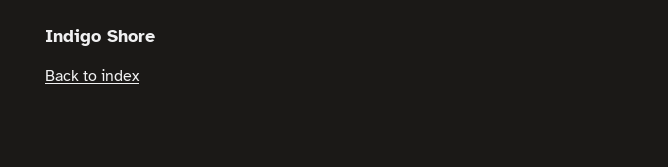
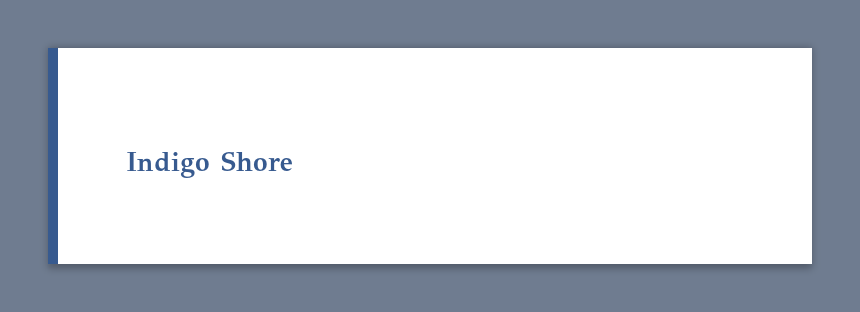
- Back to index

